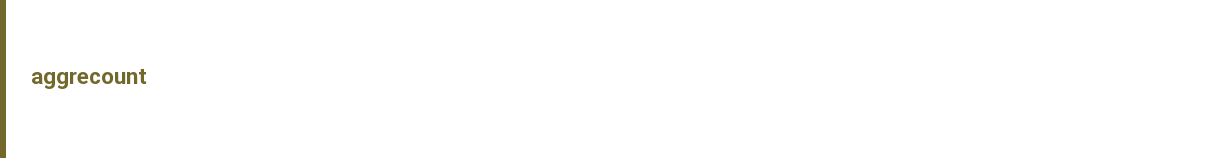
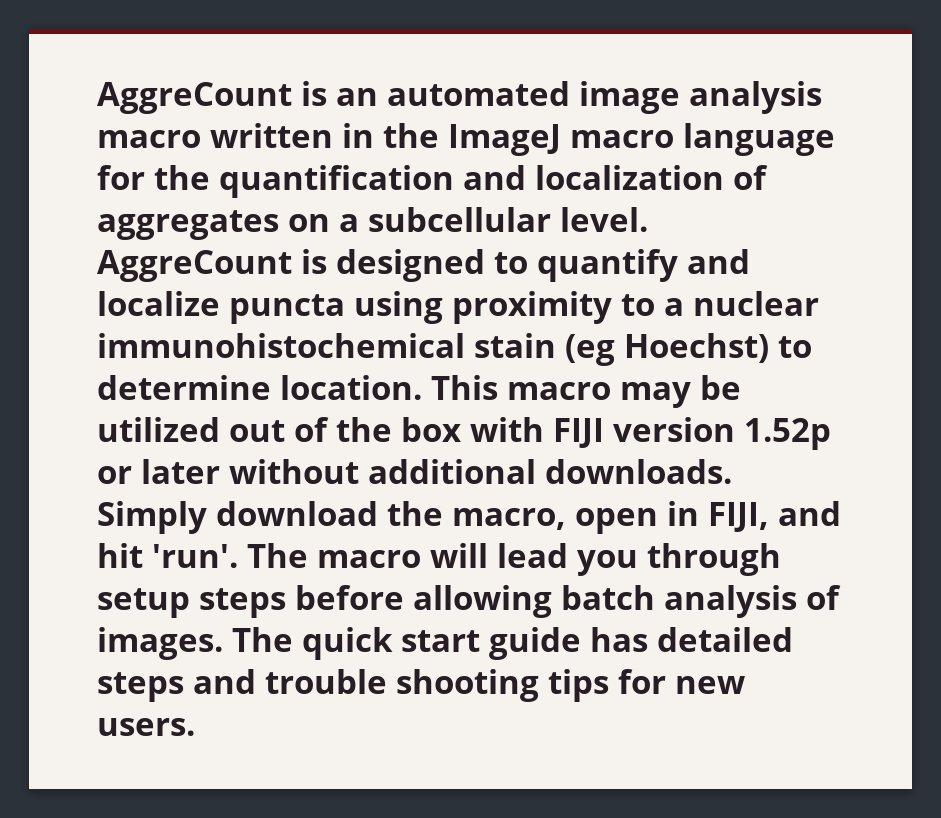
- aggrecount
+ AggreCount is an automated image analysis macro written in the ImageJ macro language for the quantification and localization of aggregates on a subcellular level. AggreCount is designed to quantify and localize puncta using proximity to a nuclear immunohistochemical stain (eg Hoechst) to determine location. This macro may be utilized out of the box with FIJI version 1.52p or later without additional downloads. Simply download the macro, open in FIJI, and hit 'run'. The macro will lead you through setup steps before allowing batch analysis of images. The quick start guide has detailed steps and trouble shooting tips for new users.

